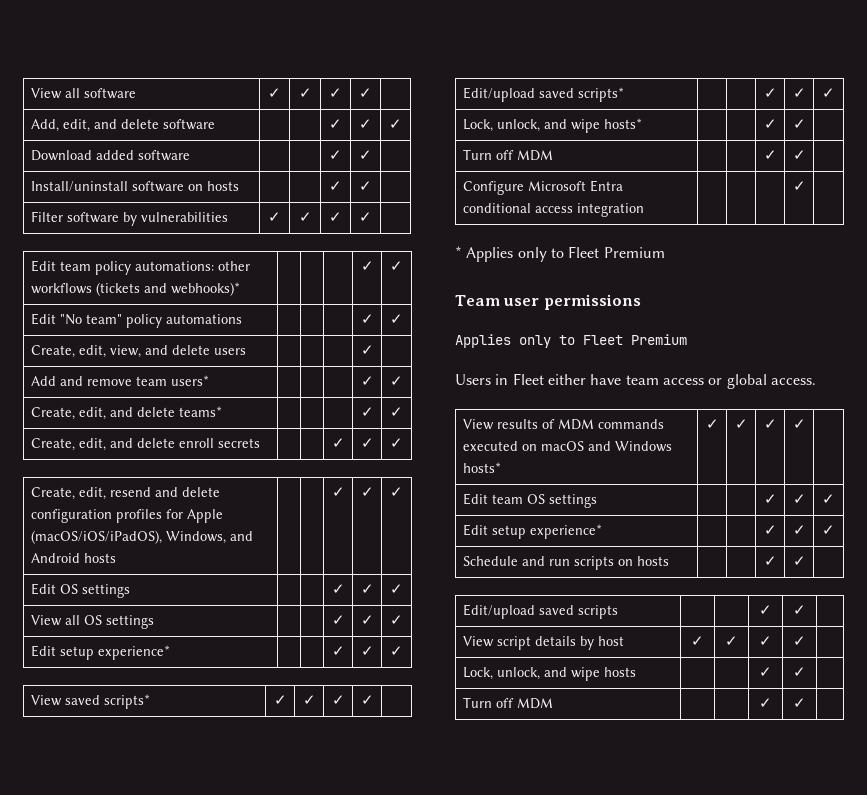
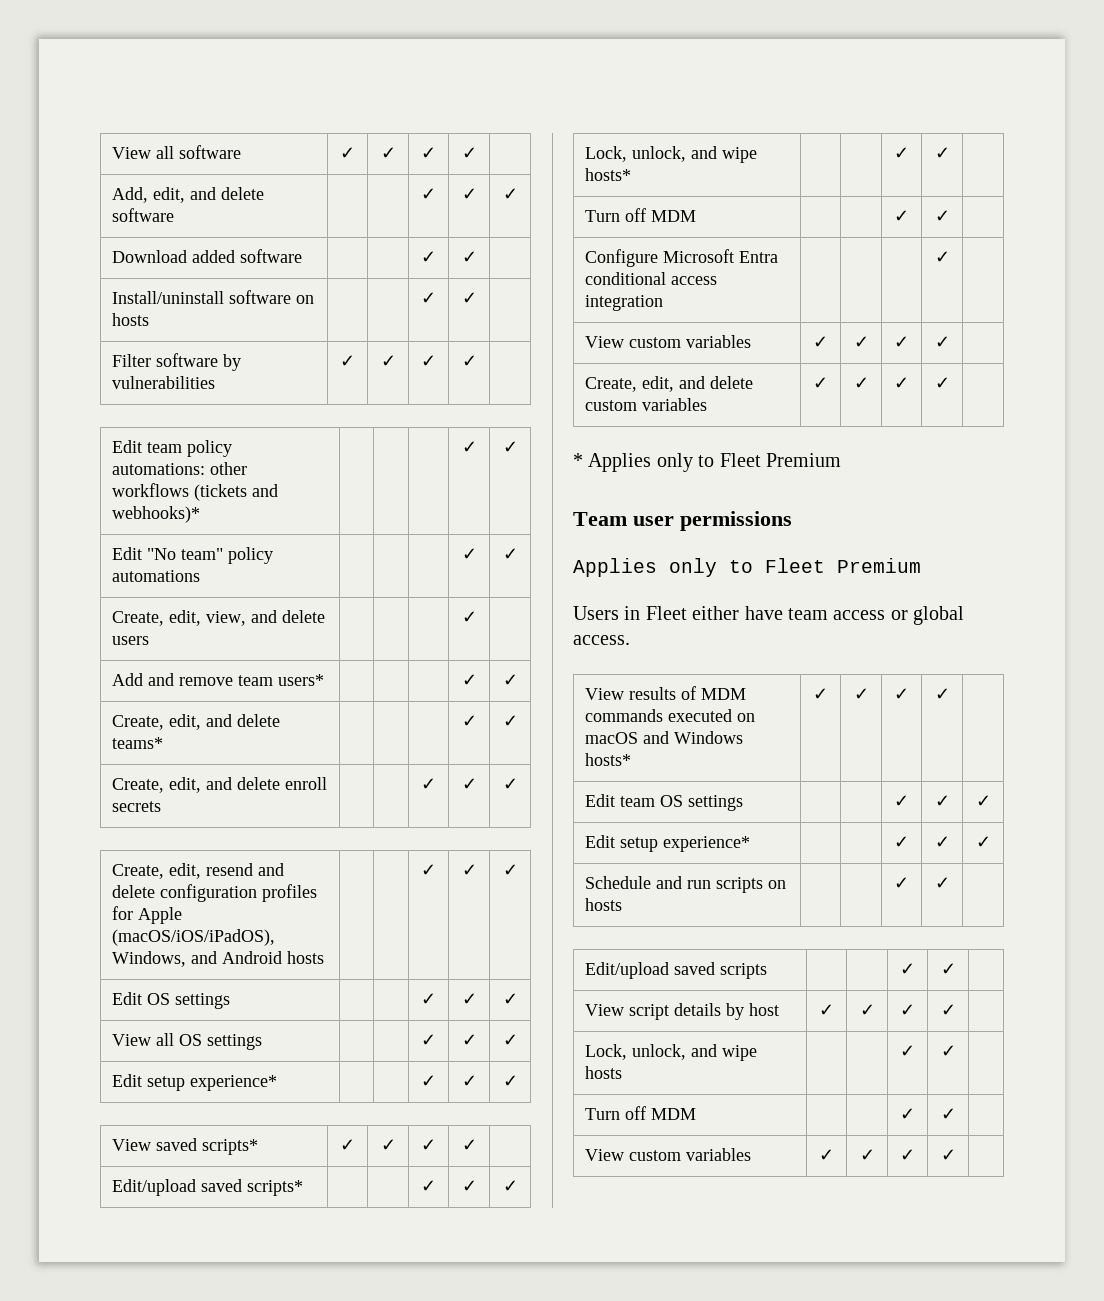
  Configure Microsoft Entra conditional access integration | | | | ✓ |
+ View custom variables | ✓ | ✓ | ✓ | ✓ |
+ Create, edit, and delete custom variables | ✓ | ✓ | ✓ | ✓ |
  Lock, unlock, and wipe hosts | | | ✓ | ✓ |
  Turn off MDM | | | ✓ | ✓ |
+ View custom variables | ✓ | ✓ | ✓ | ✓ |

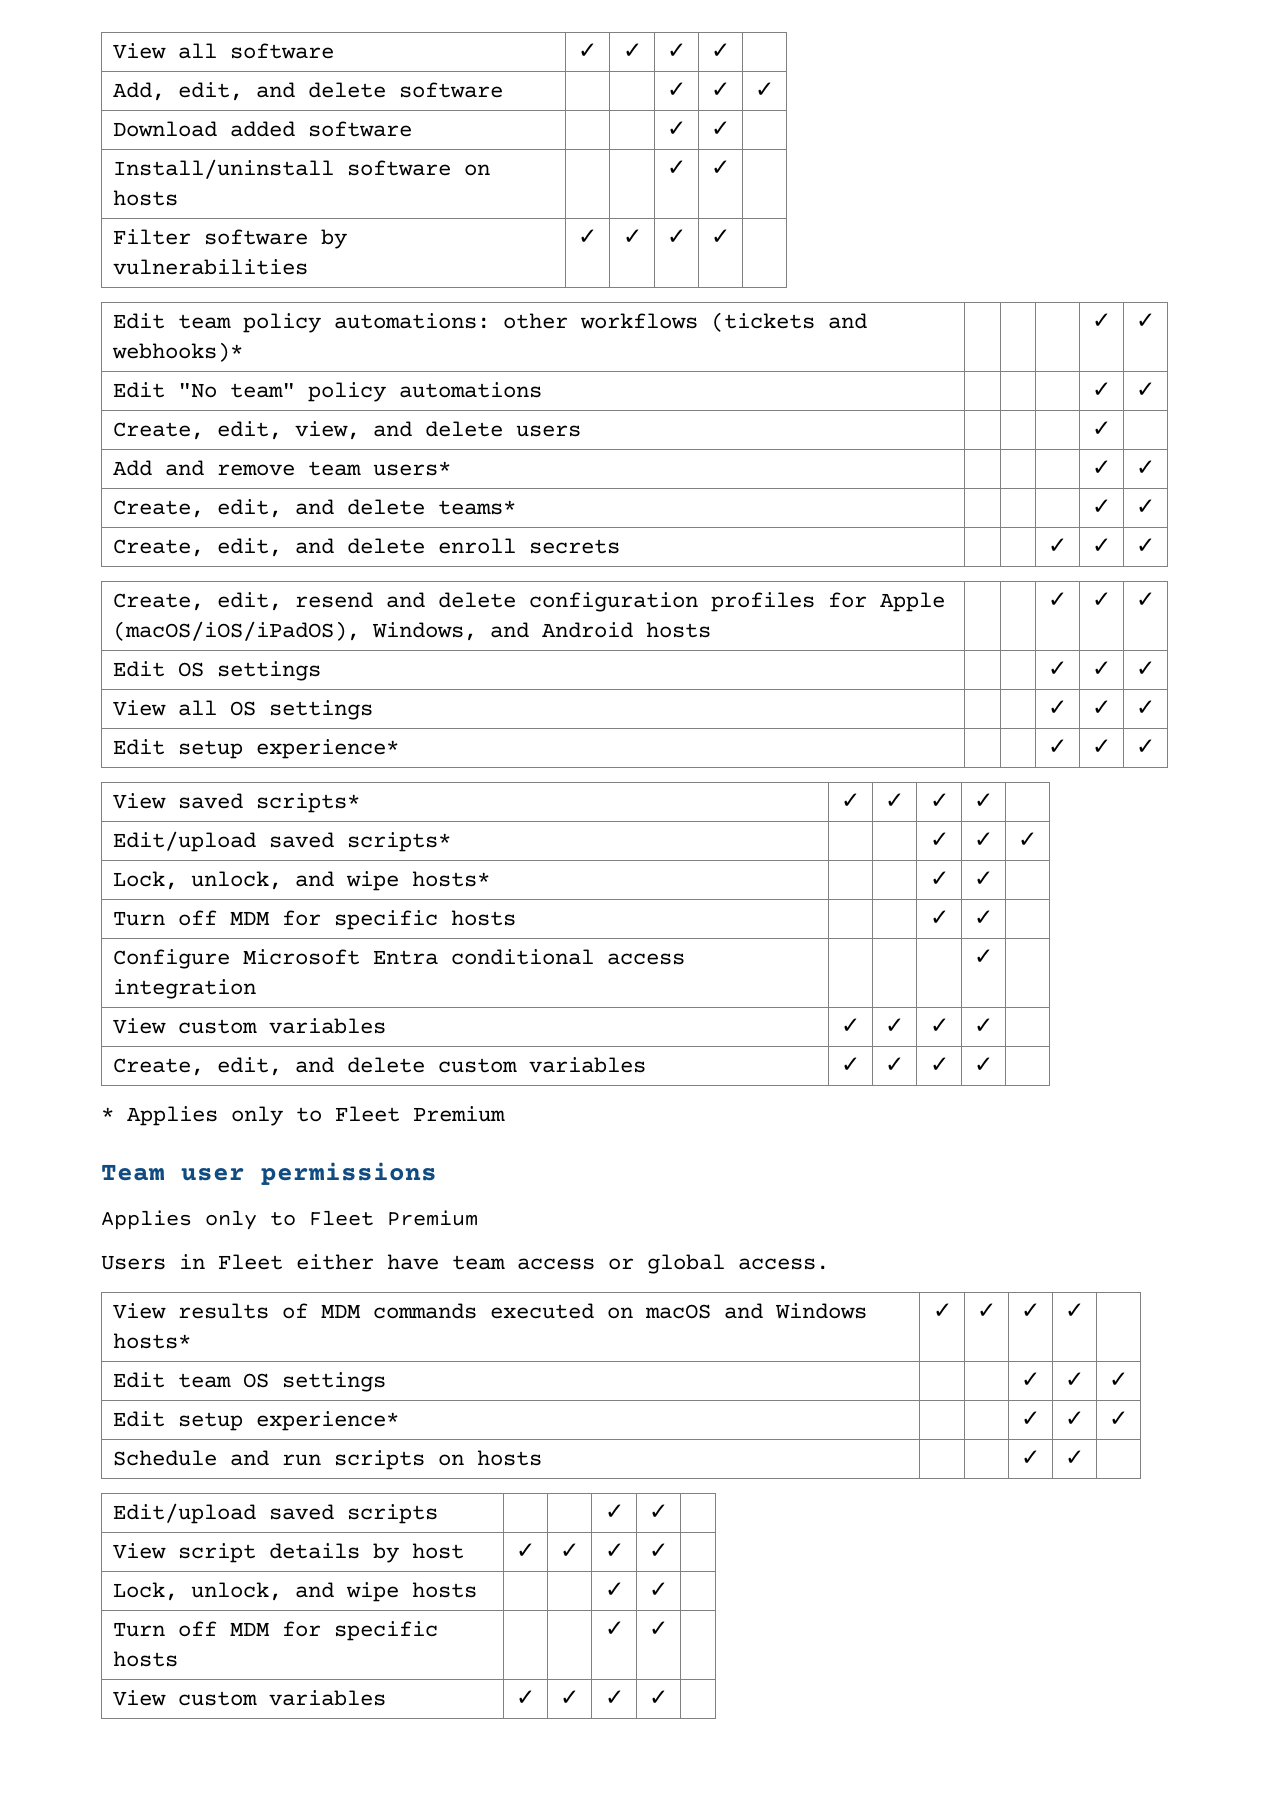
  Lock, unlock, and wipe hosts* | | | ✓ | ✓ |
- Turn off MDM | | | ✓ | ✓ |
+ Turn off MDM for specific hosts | | | ✓ | ✓ |
  Lock, unlock, and wipe hosts | | | ✓ | ✓ |
- Turn off MDM | | | ✓ | ✓ |
+ Turn off MDM for specific hosts | | | ✓ | ✓ |

